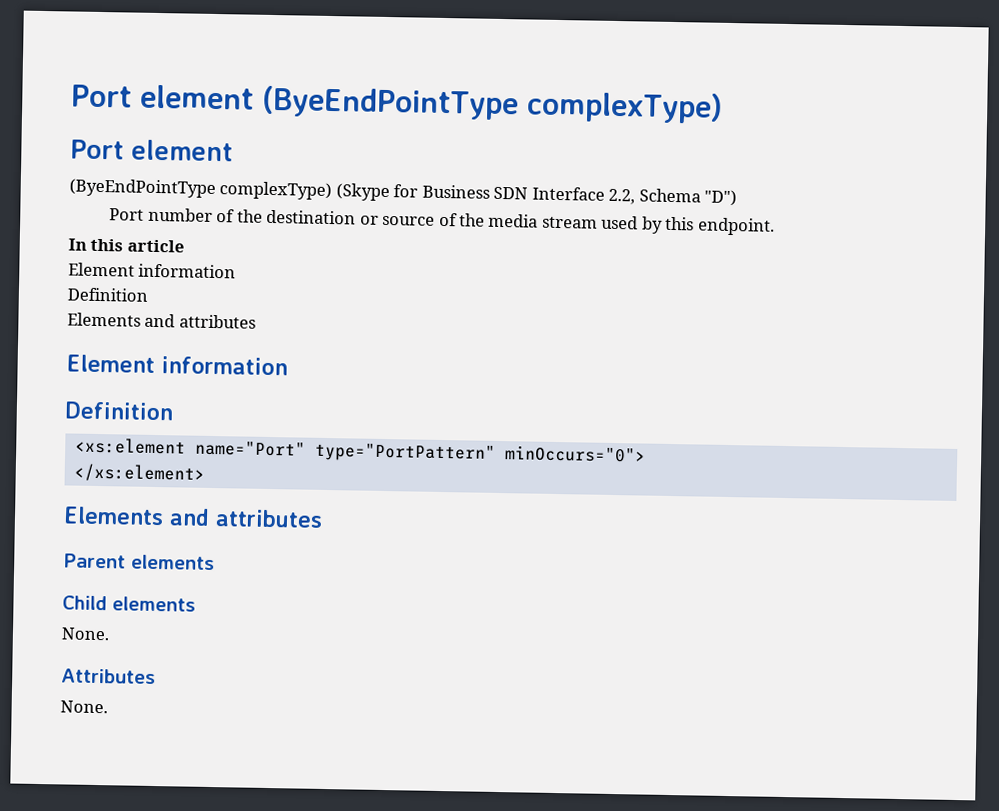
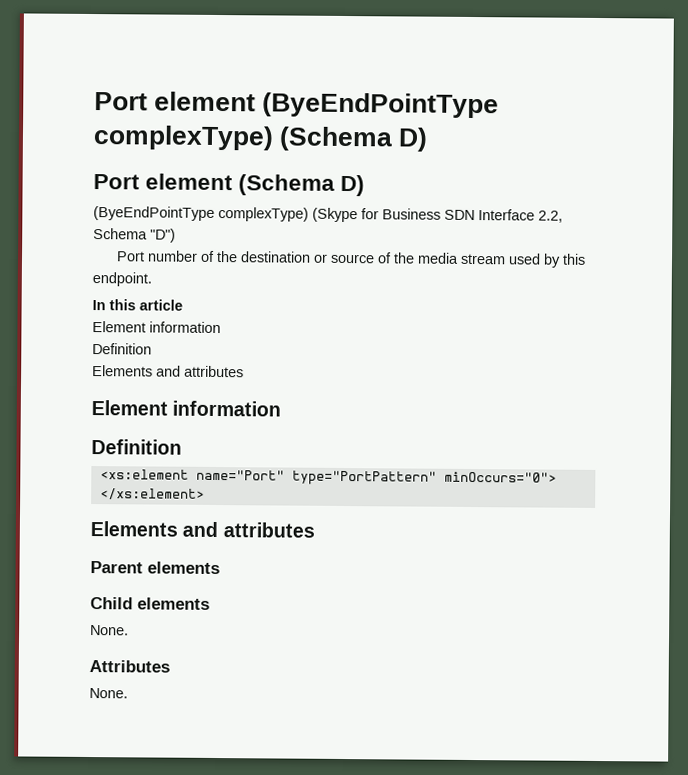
- Port element (ByeEndPointType complexType)
- Port element
+ Port element (ByeEndPointType complexType) (Schema D)
+ Port element (Schema D)

